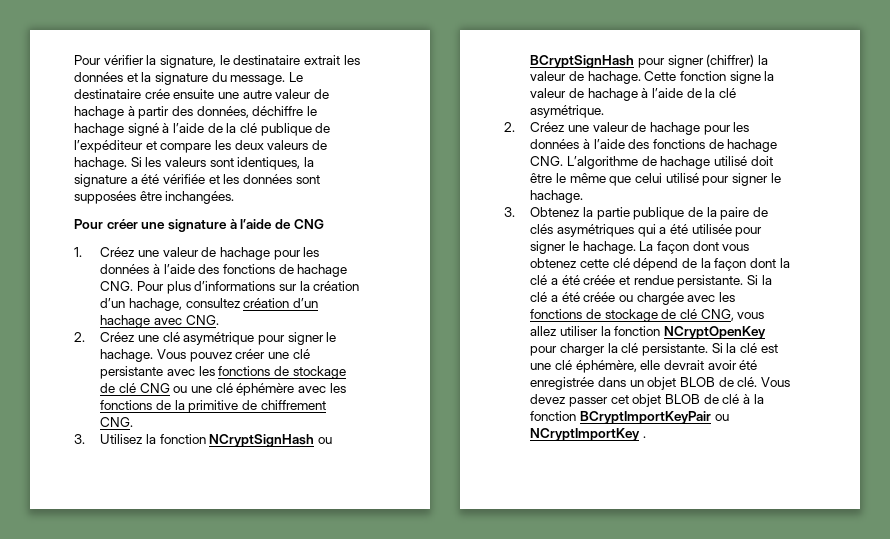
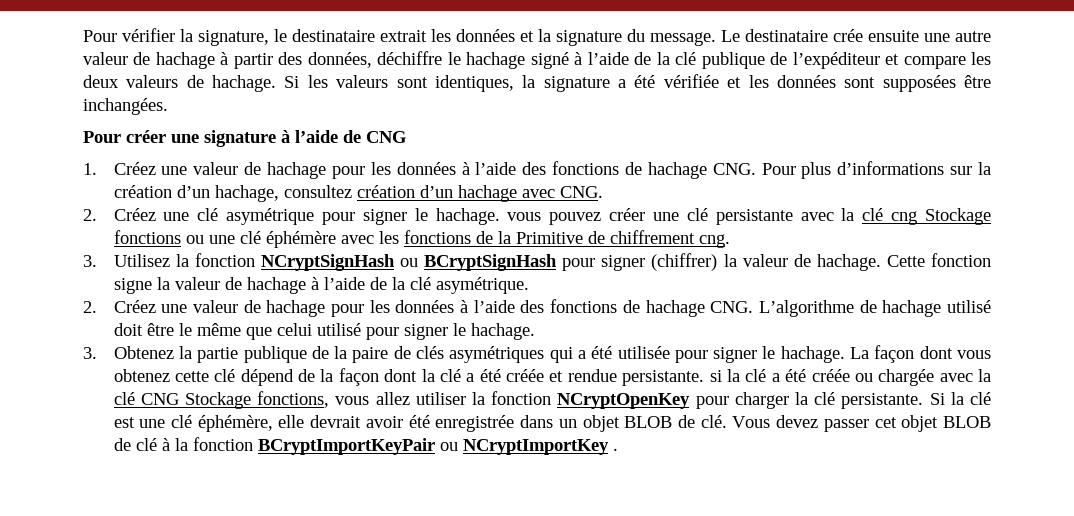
- 2. Créez une clé asymétrique pour signer le hachage. Vous pouvez créer une clé persistante avec les fonctions de stockage de clé CNG ou une clé éphémère avec les fonctions de la primitive de chiffrement CNG.
+ 2. Créez une clé asymétrique pour signer le hachage. vous pouvez créer une clé persistante avec la clé cng Stockage fonctions ou une clé éphémère avec les fonctions de la Primitive de chiffrement cng.
- La façon dont vous obtenez cette clé dépend de la façon dont la clé a été créée et rendue persistante. Si la clé a été créée ou chargée avec les fonctions de stockage de clé CNG, vous allez utiliser la fonction NCryptOpenKey pour charger la clé persistante.
+ La façon dont vous obtenez cette clé dépend de la façon dont la clé a été créée et rendue persistante. si la clé a été créée ou chargée avec la clé CNG Stockage fonctions, vous allez utiliser la fonction NCryptOpenKey pour charger la clé persistante.

